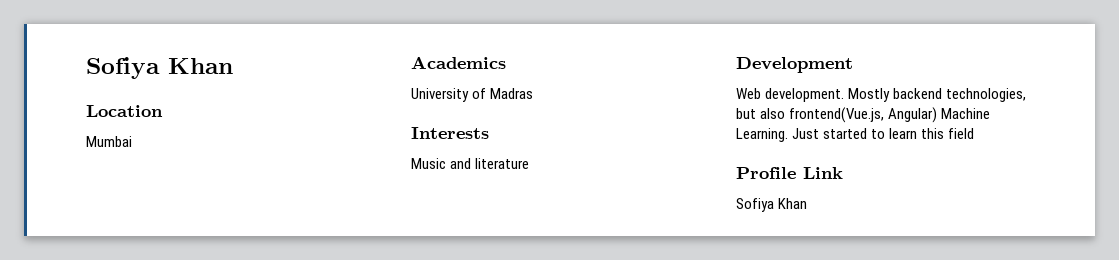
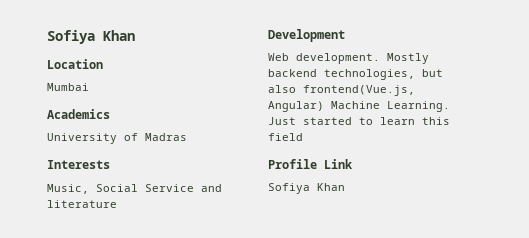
- Music and literature
+ Music, Social Service and literature

